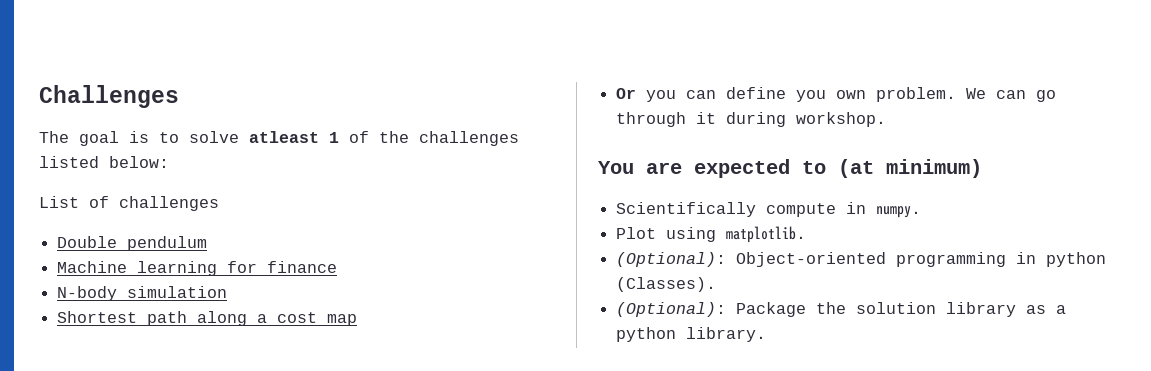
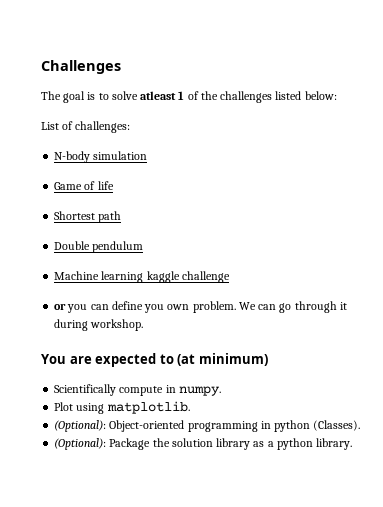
- List of challenges
+ List of challenges:
+ N-body simulation
+ Game of life
+ Shortest path
  Double pendulum
- Machine learning for finance
- N-body simulation
- Shortest path along a cost map
- Or you can define you own problem.
+ Machine learning kaggle challenge
+ or you can define you own problem.

